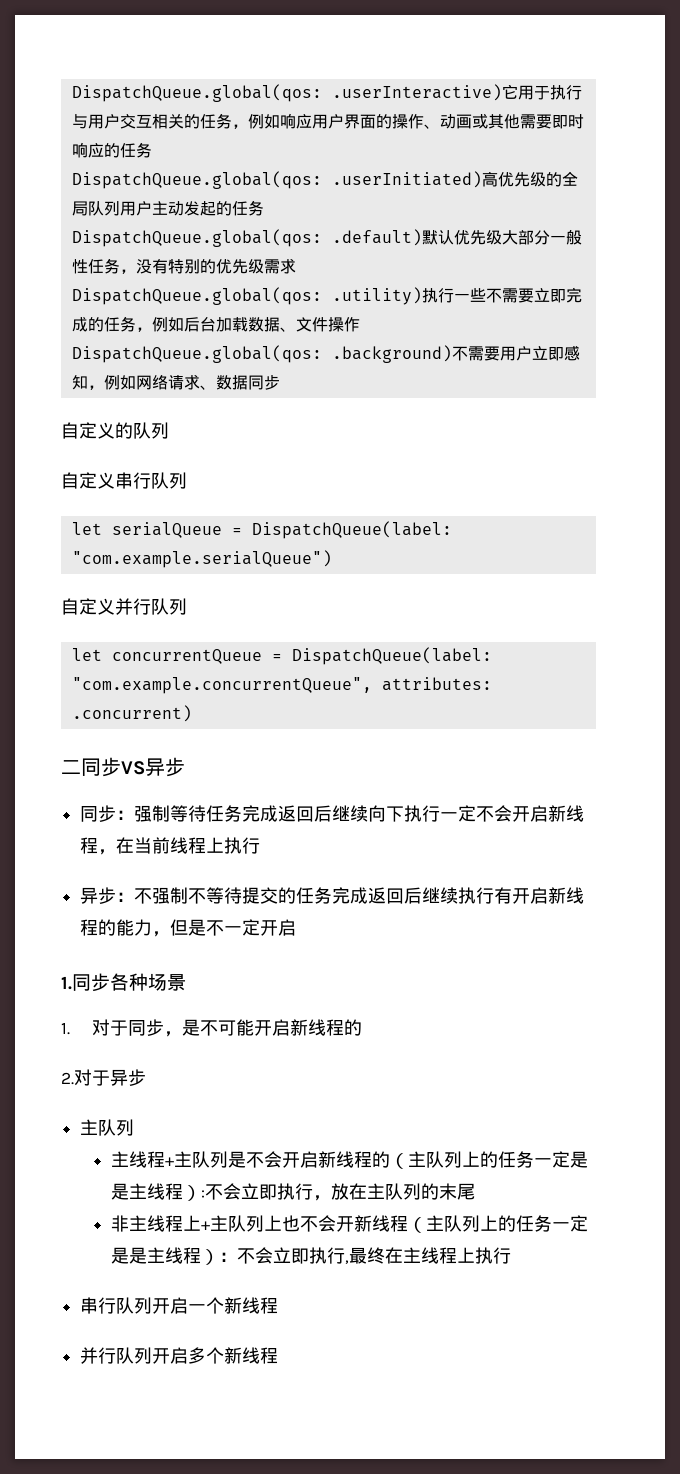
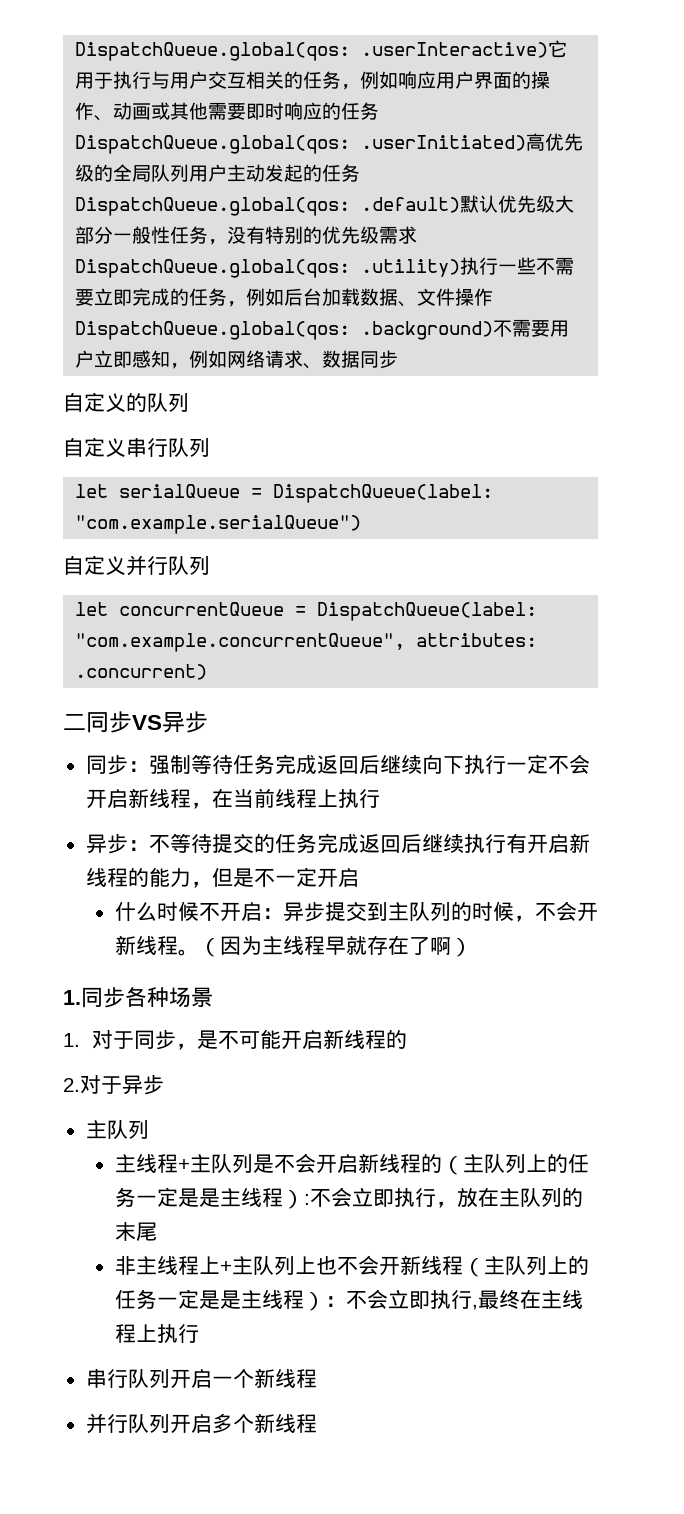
- 异步：不强制不等待提交的任务完成返回后继续执行有开启新线程的能力，但是不一定开启
+ 异步：不等待提交的任务完成返回后继续执行有开启新线程的能力，但是不一定开启
+ 什么时候不开启：异步提交到主队列的时候，不会开新线程。（因为主线程早就存在了啊）

